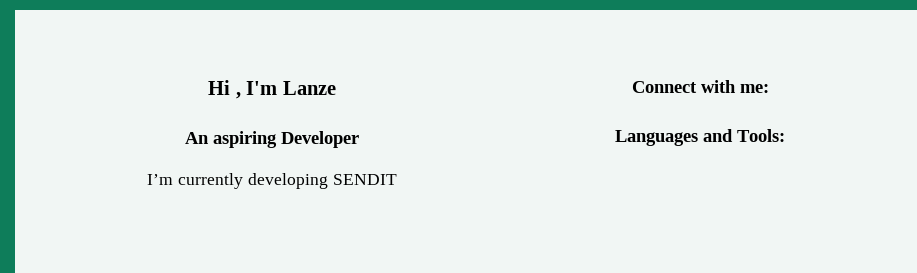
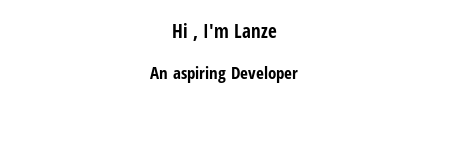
- I’m currently developing SENDIT
- Connect with me:
- Languages and Tools:

